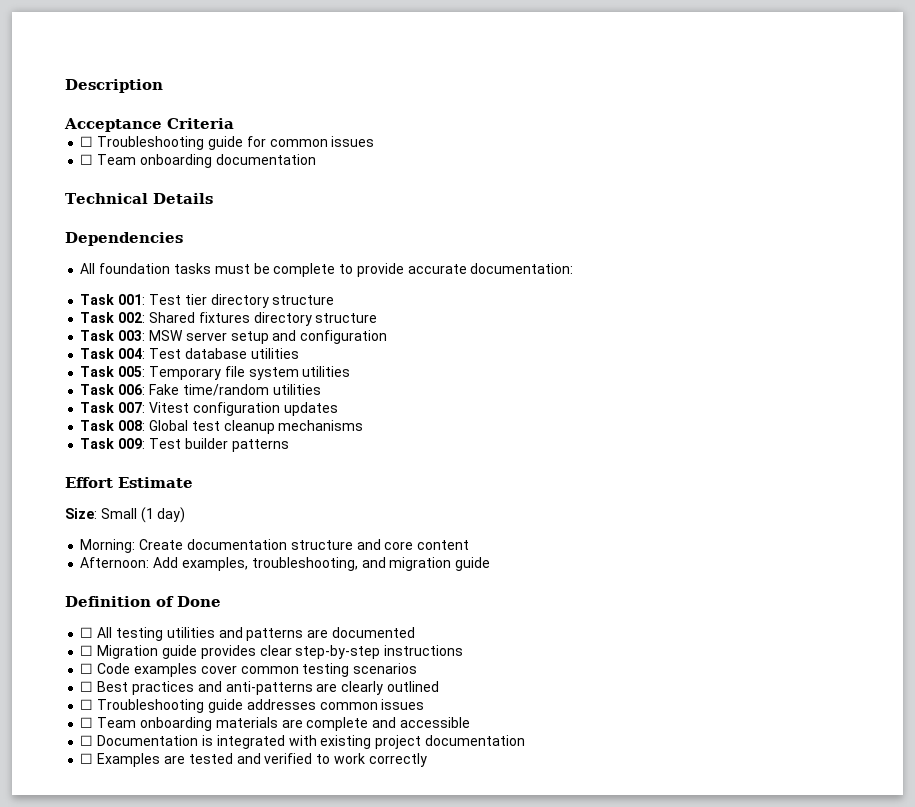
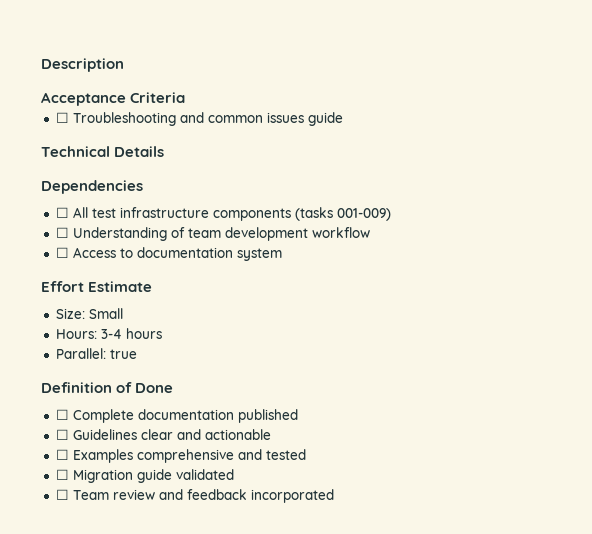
- ☐ Troubleshooting guide for common issues
- ☐ Team onboarding documentation
+ ☐ Troubleshooting and common issues guide
- All foundation tasks must be complete to provide accurate documentation:
- Task 001: Test tier directory structure
- Task 002: Shared fixtures directory structure
- Task 003: MSW server setup and configuration
- Task 004: Test database utilities
- Task 005: Temporary file system utilities
- Task 006: Fake time/random utilities
- Task 007: Vitest configuration updates
- Task 008: Global test cleanup mechanisms
- Task 009: Test builder patterns
+ ☐ All test infrastructure components (tasks 001-009)
+ ☐ Understanding of team development workflow
+ ☐ Access to documentation system
  Effort Estimate
- Size: Small (1 day)
- Morning: Create documentation structure and core content
- Afternoon: Add examples, troubleshooting, and migration guide
+ Size: Small
+ Hours: 3-4 hours
+ Parallel: true
  Definition of Done
- ☐ All testing utilities and patterns are documented
- ☐ Migration guide provides clear step-by-step instructions
- ☐ Code examples cover common testing scenarios
- ☐ Best practices and anti-patterns are clearly outlined
- ☐ Troubleshooting guide addresses common issues
- ☐ Team onboarding materials are complete and accessible
- ☐ Documentation is integrated with existing project documentation
- ☐ Examples are tested and verified to work correctly
+ ☐ Complete documentation published
+ ☐ Guidelines clear and actionable
+ ☐ Examples comprehensive and tested
+ ☐ Migration guide validated
+ ☐ Team review and feedback incorporated

